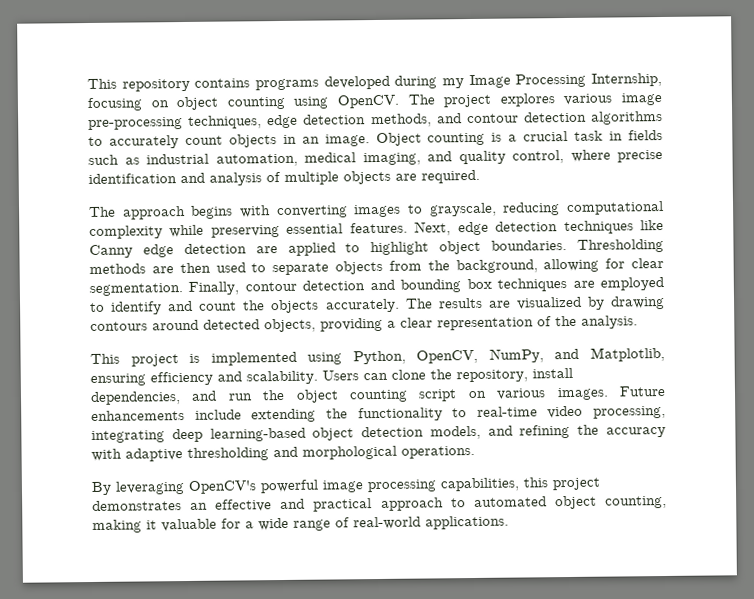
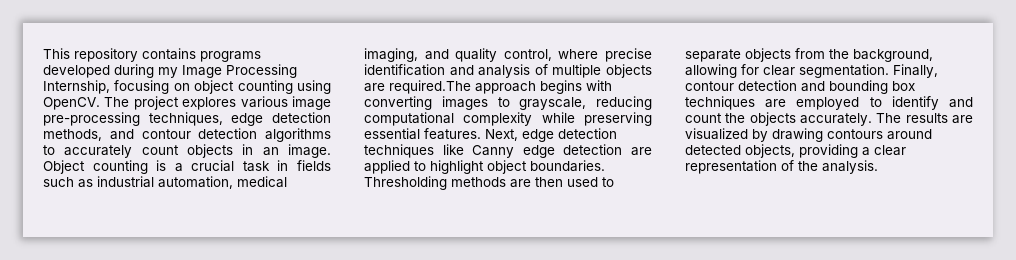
- Object counting is a crucial task in fields such as industrial automation, medical imaging, and quality control, where precise identification and analysis of multiple objects are required.
- The approach begins with converting images to grayscale, reducing computational complexity while preserving essential features.
+ Object counting is a crucial task in fields such as industrial automation, medical imaging, and quality control, where precise identification and analysis of multiple objects are required.The approach begins with converting images to grayscale, reducing computational complexity while preserving essential features.
- This project is implemented using Python, OpenCV, NumPy, and Matplotlib, ensuring efficiency and scalability. Users can clone the repository, install dependencies, and run the object counting script on various images. Future enhancements include extending the functionality to real-time video processing, integrating deep learning-based object detection models, and refining the accuracy with adaptive thresholding and morphological operations.
- By leveraging OpenCV's powerful image processing capabilities, this project demonstrates an effective and practical approach to automated object counting, making it valuable for a wide range of real-world applications.

